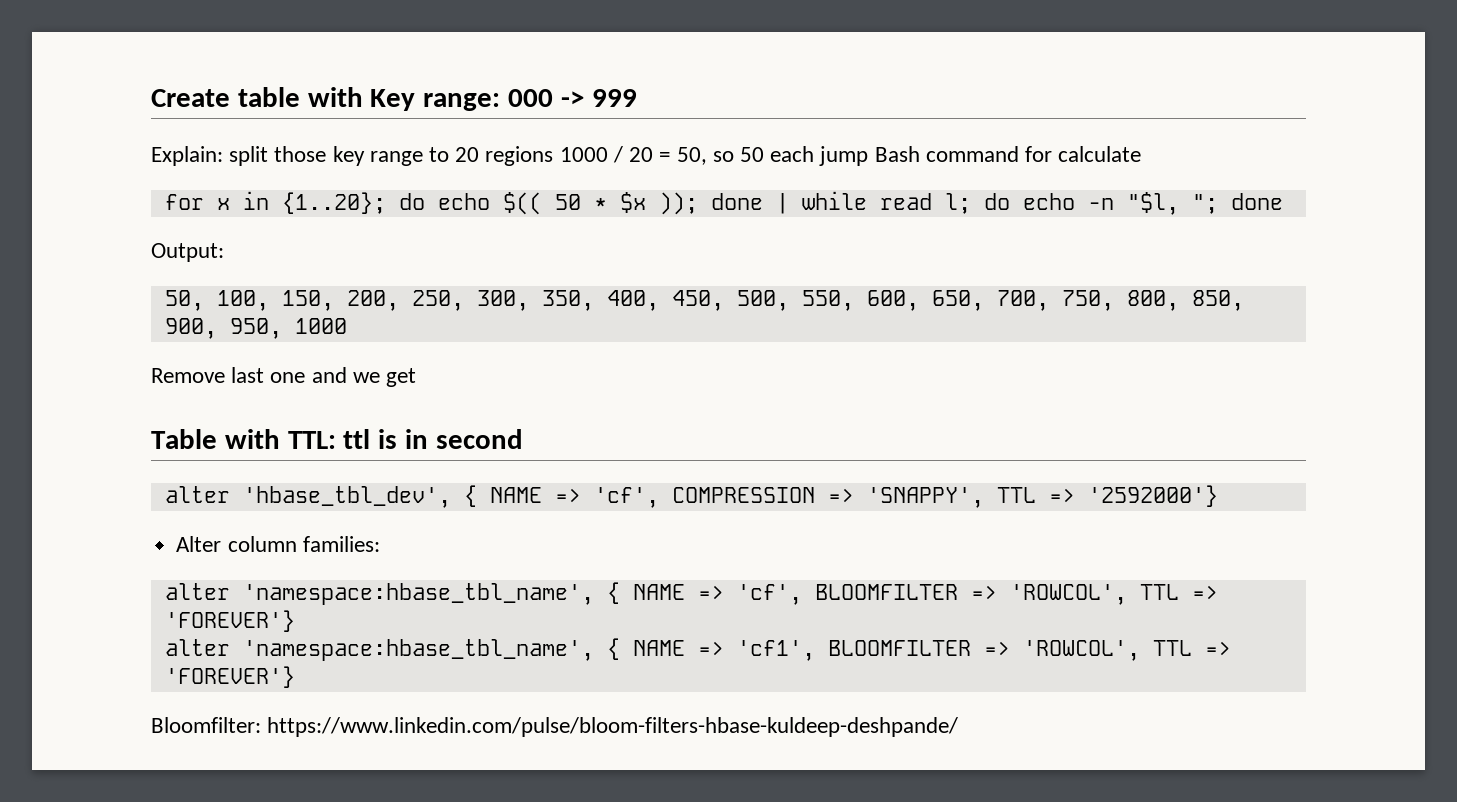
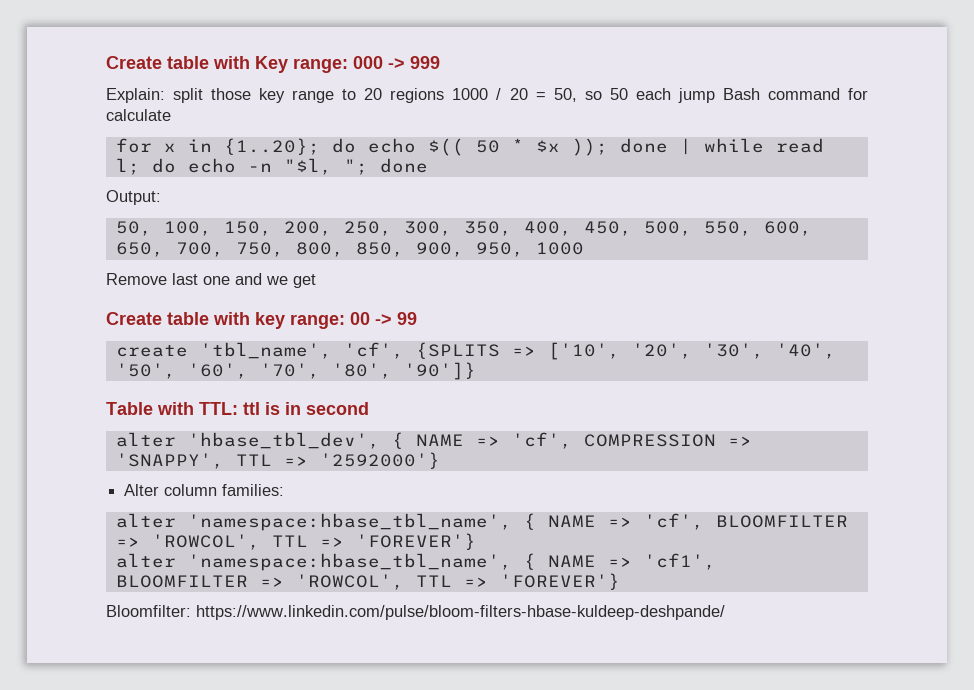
+ Create table with key range: 00 -> 99
+ create 'tbl_name', 'cf', {SPLITS => ['10', '20', '30', '40', '50', '60', '70', '80', '90']}

